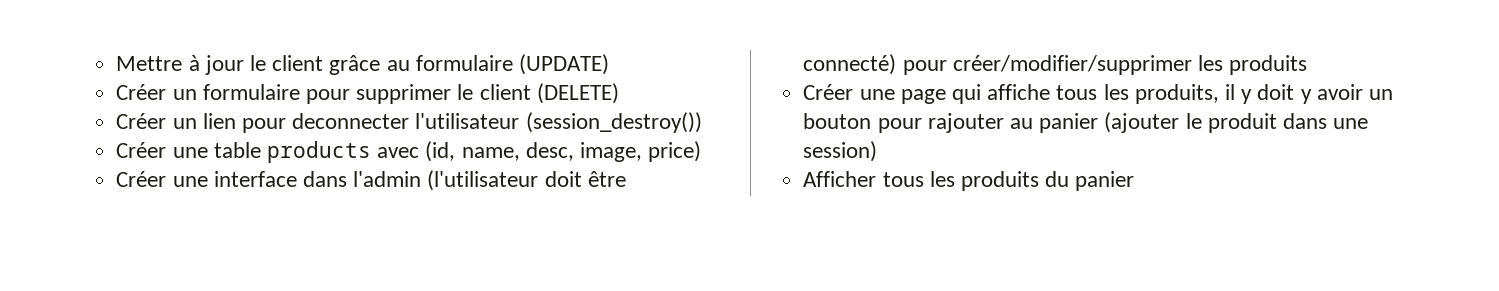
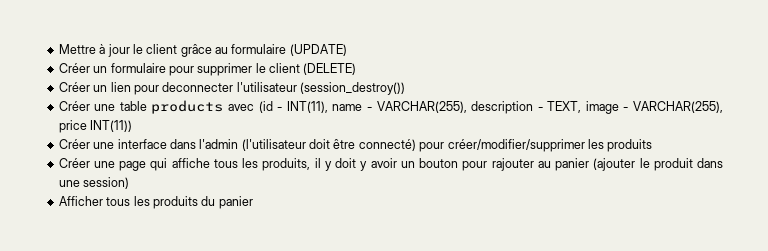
- Créer une table products avec (id, name, desc, image, price)
+ Créer une table products avec (id - INT(11), name - VARCHAR(255), description - TEXT, image - VARCHAR(255), price INT(11))

